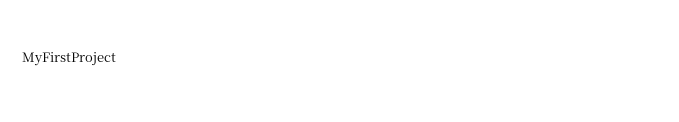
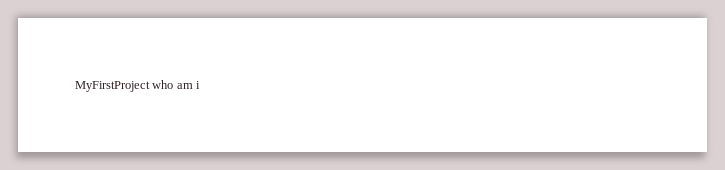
- MyFirstProject
+ MyFirstProject who am i

